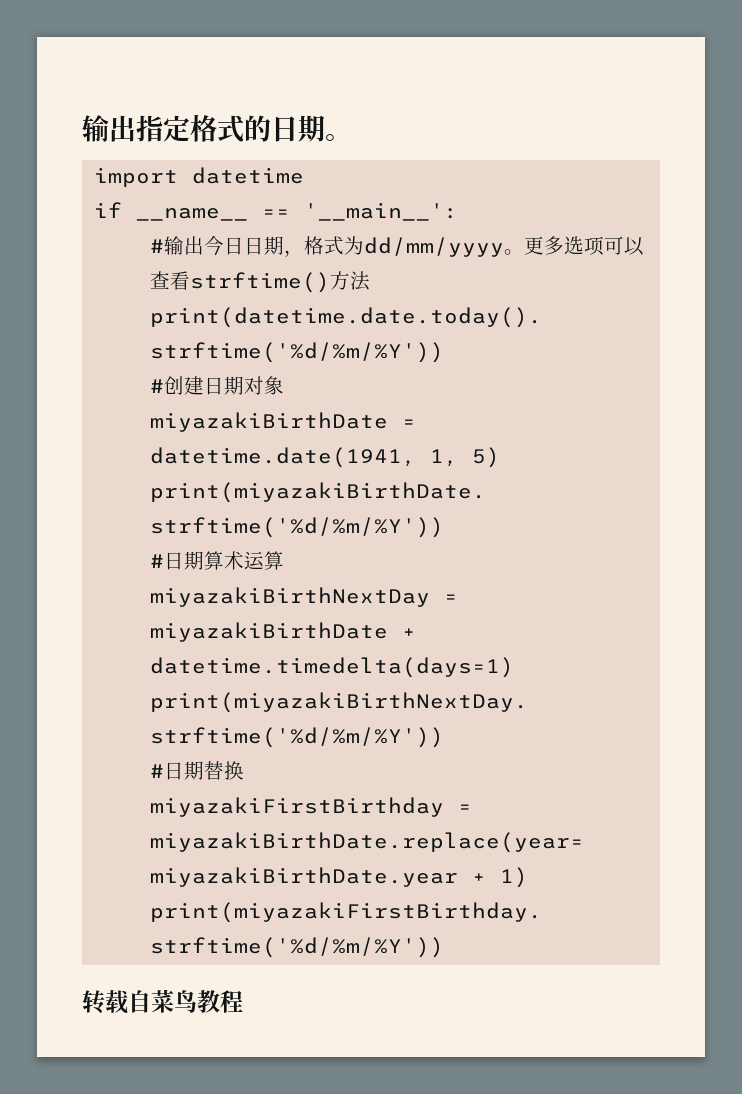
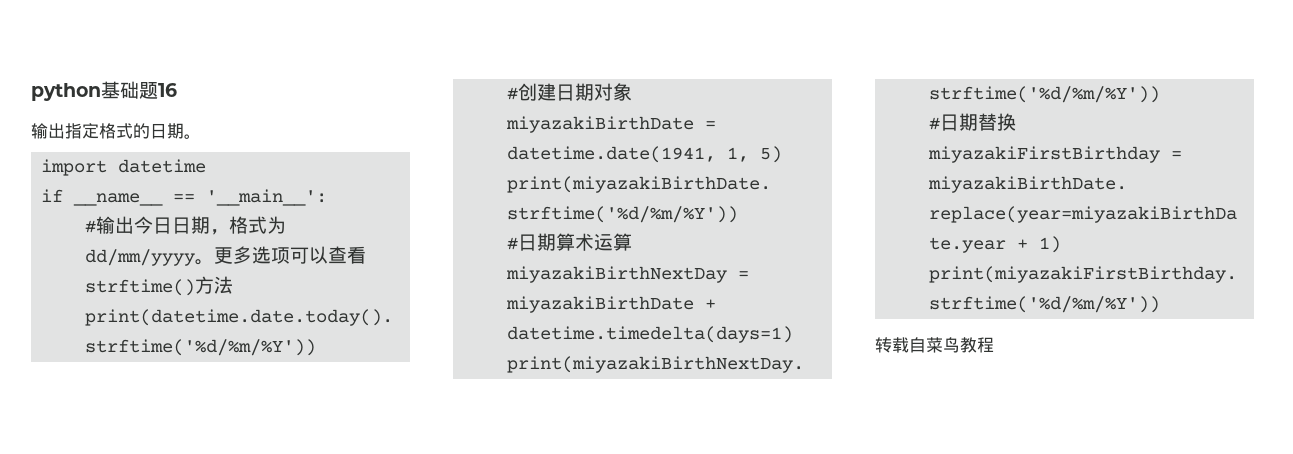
+ python基础题16

